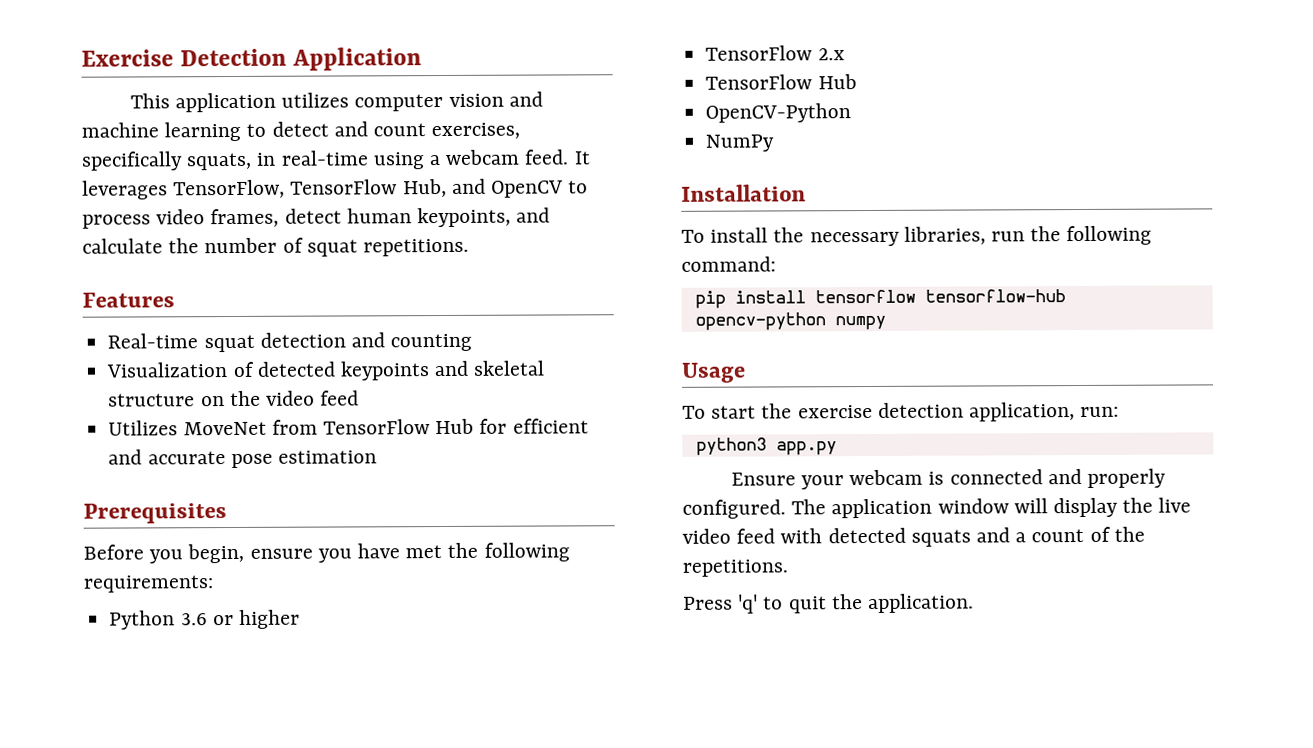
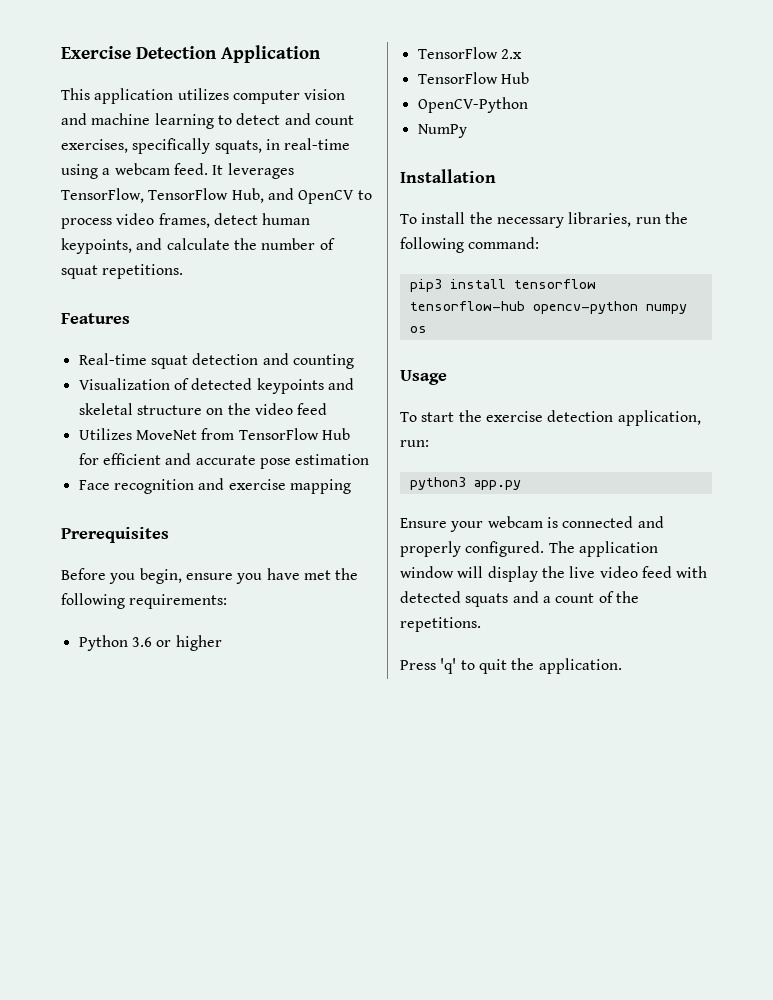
+ Face recognition and exercise mapping
- pip install tensorflow tensorflow-hub opencv-python numpy
+ pip3 install tensorflow tensorflow-hub opencv-python numpy os

